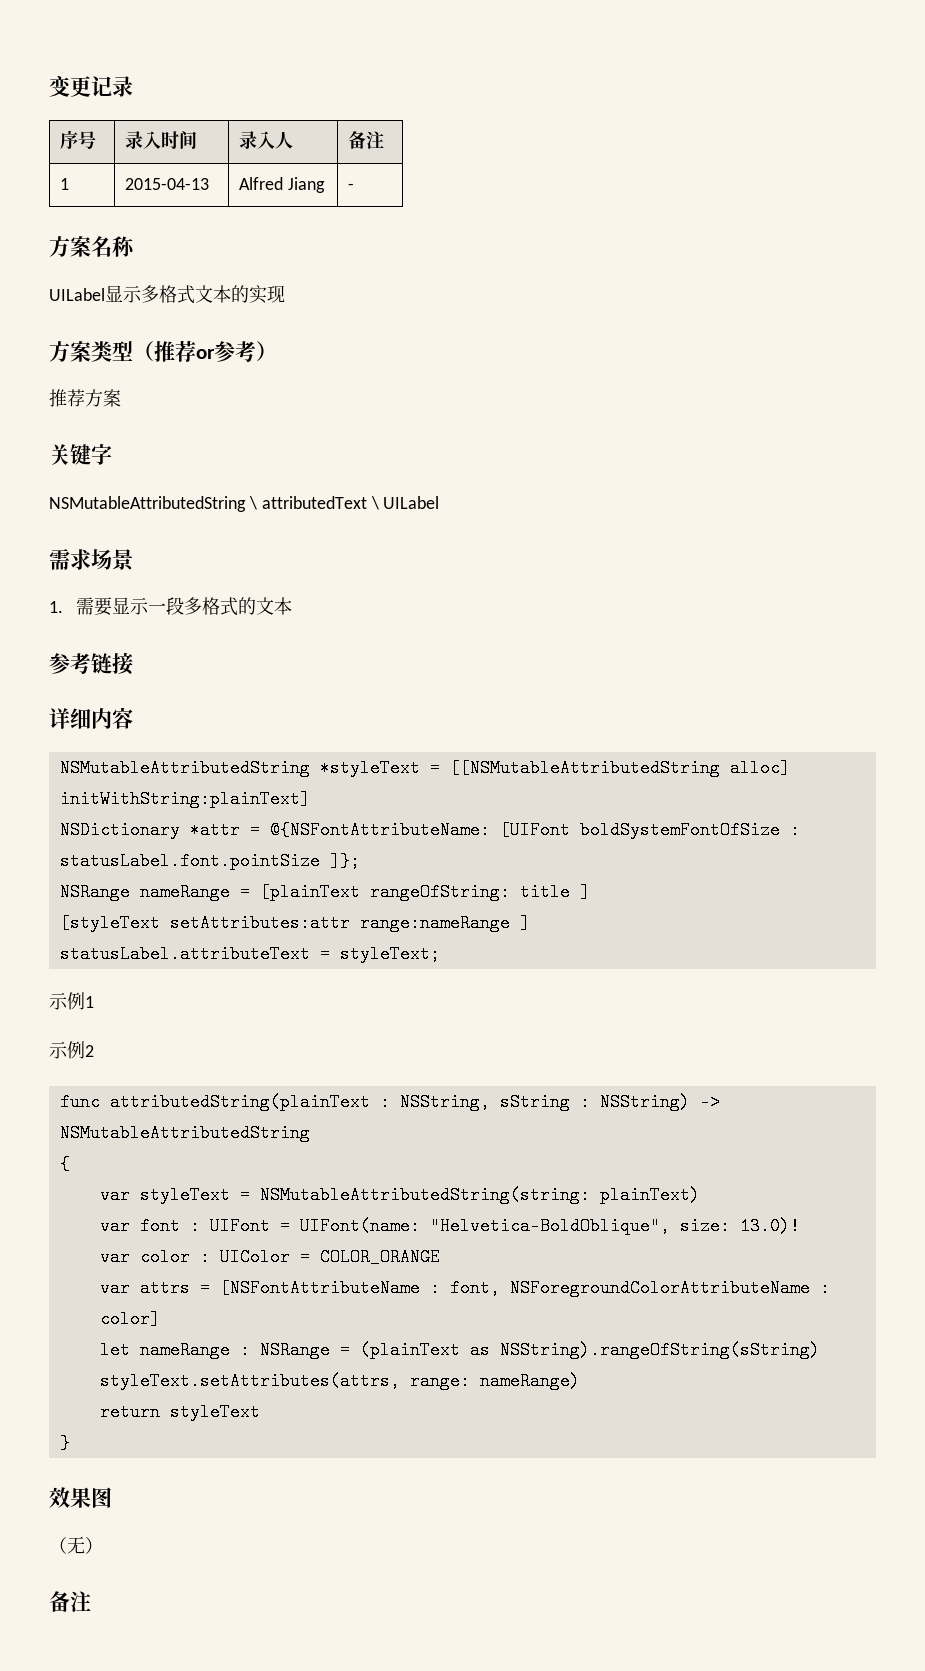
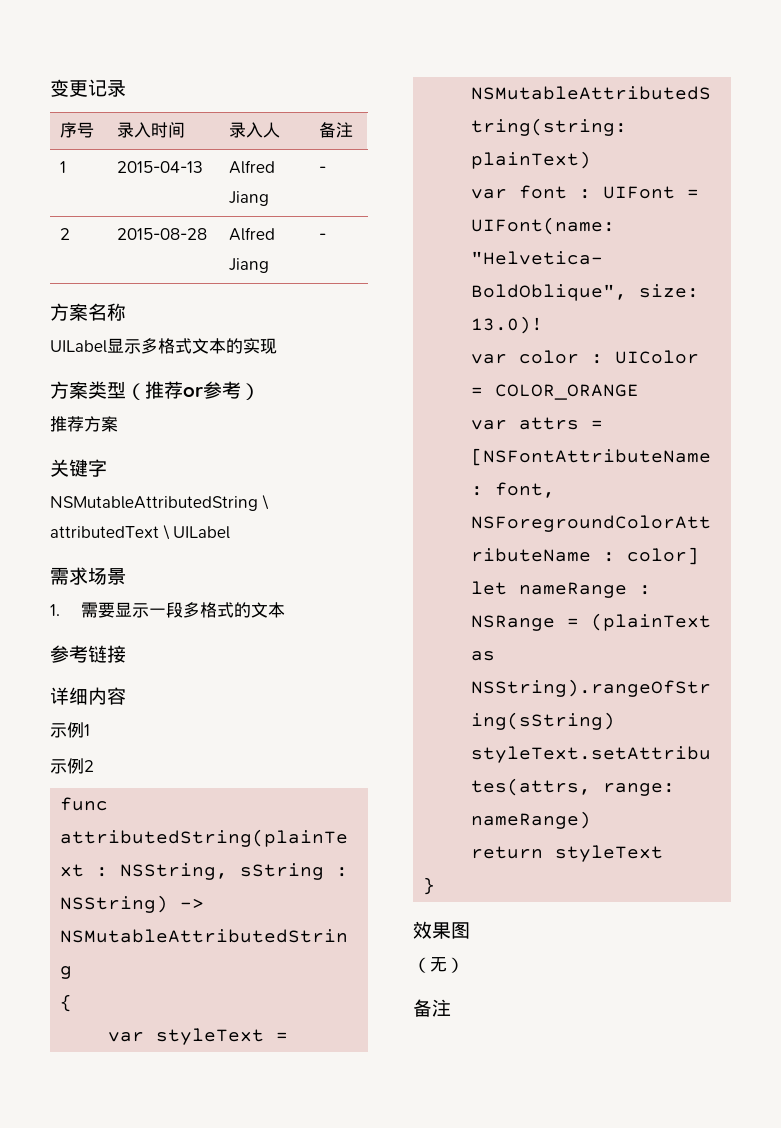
+ 2 | 2015-08-28 | Alfred Jiang | -
- NSMutableAttributedString *styleText = [[NSMutableAttributedString alloc] initWithString:plainText]
- NSDictionary *attr = @{NSFontAttributeName: [UIFont boldSystemFontOfSize : statusLabel.font.pointSize ]};
- NSRange nameRange = [plainText rangeOfString: title ]
- [styleText setAttributes:attr range:nameRange ]
- statusLabel.attributeText = styleText;

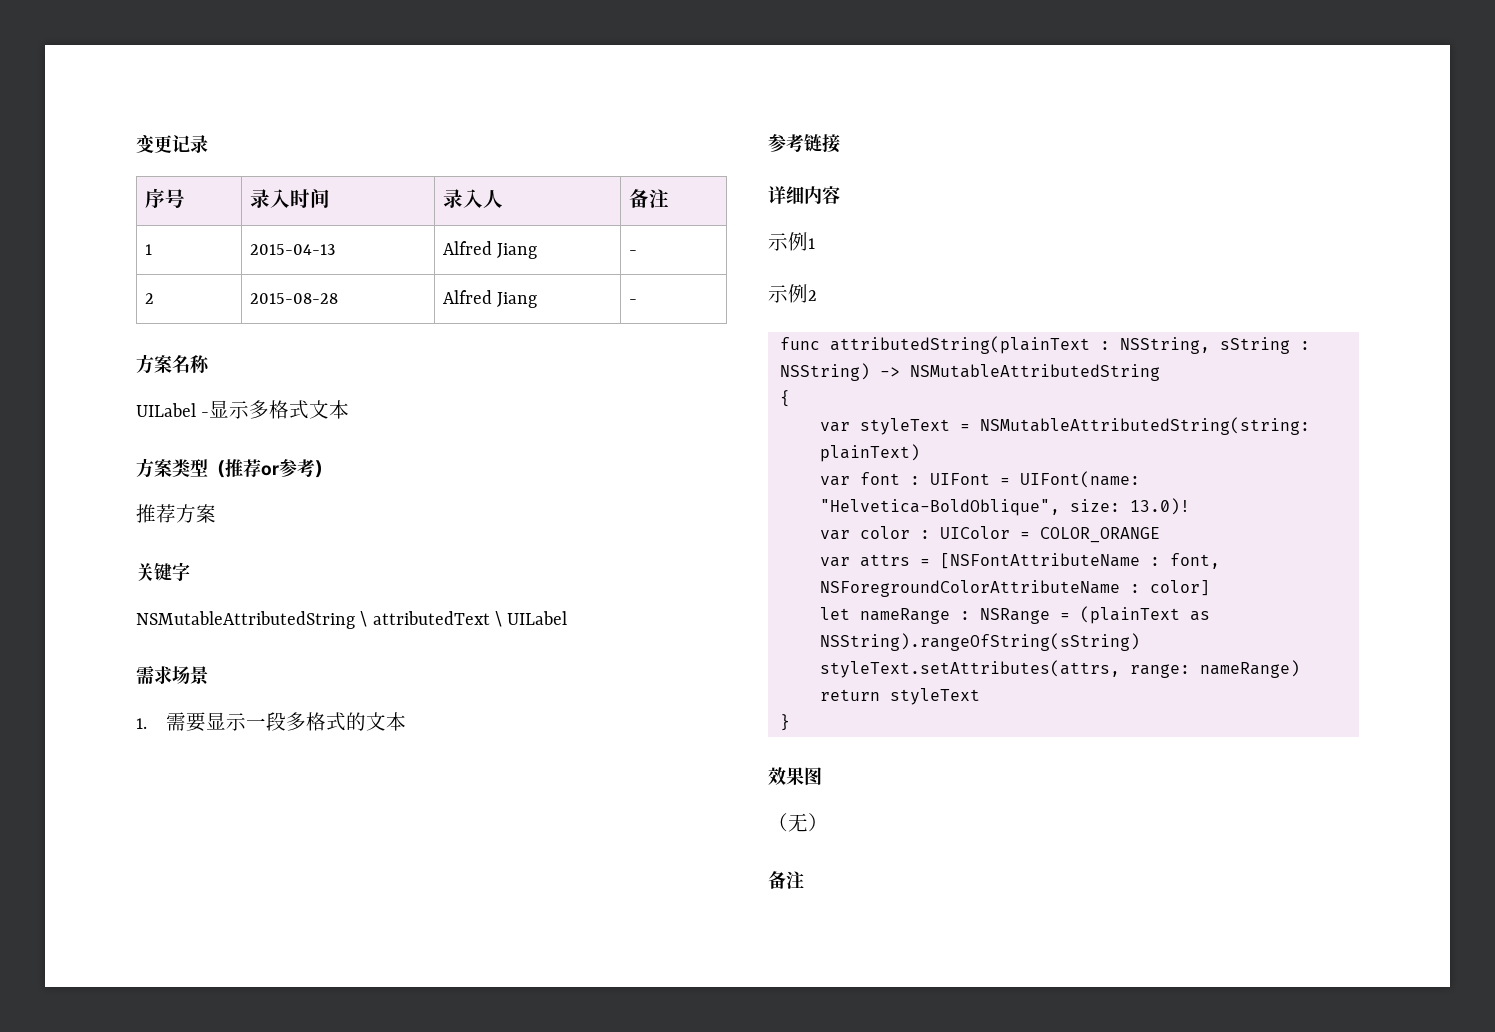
- UILabel显示多格式文本的实现
+ UILabel -显示多格式文本

